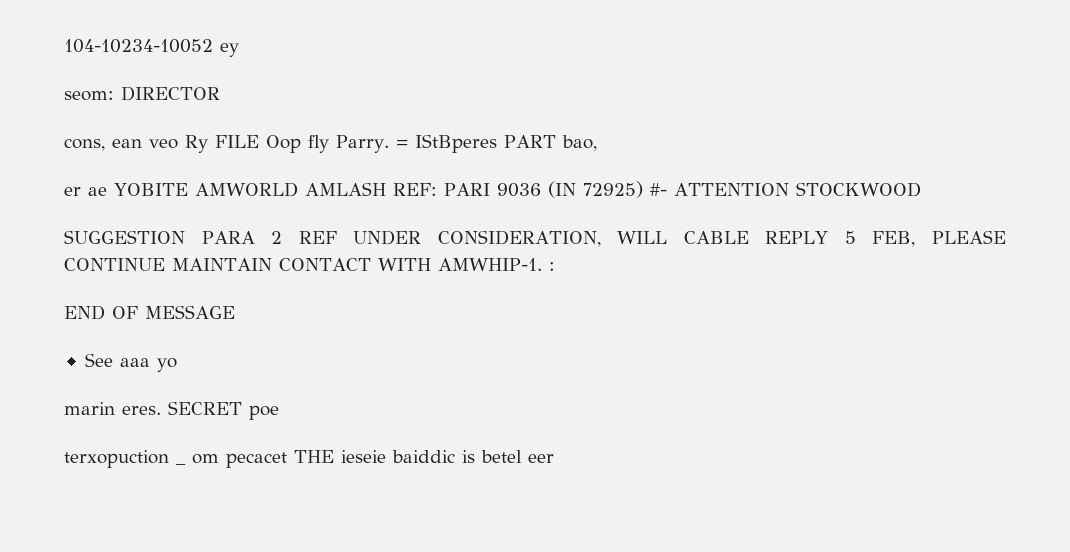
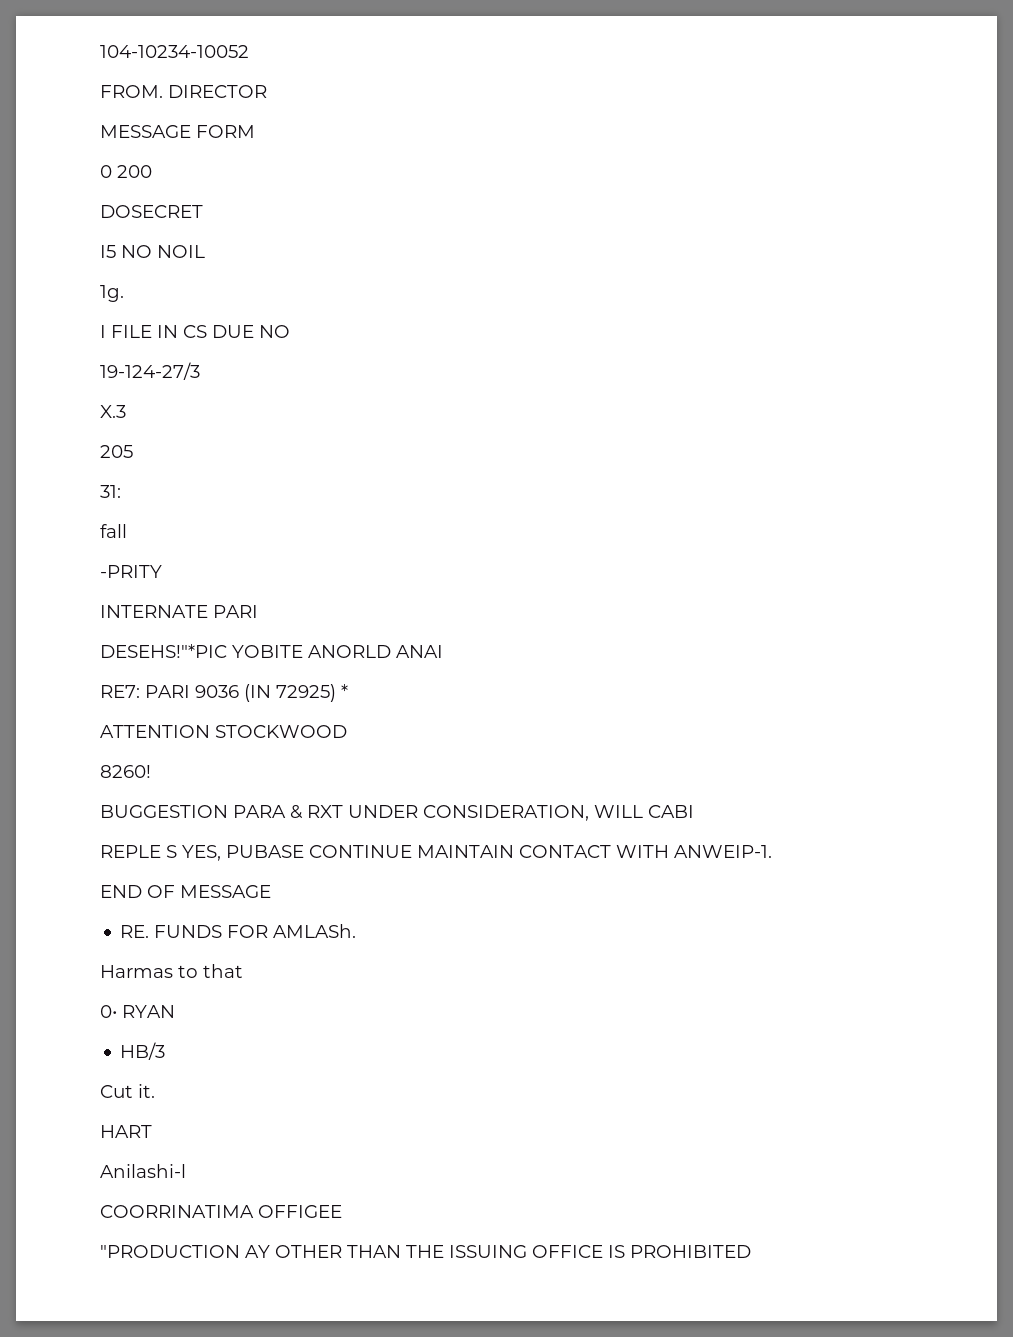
- 104-10234-10052 ey
- seom: DIRECTOR
+ 104-10234-10052
+ FROM. DIRECTOR
- cons, ean veo Ry FILE Oop fly Parry. = IStBperes PART bao,
- er ae YOBITE AMWORLD AMLASH REF: PARI 9036 (IN 72925) #- ATTENTION STOCKWOOD
+ MESSAGE FORM
+ 0 200
+ DOSECRET
+ I5 NO NOIL
+ 1g.
+ I FILE IN CS DUE NO
+ 19-124-27/3
+ X.3
+ 205
+ 31:
+ fall
+ -PRITY
+ INTERNATE PARI
+ DESEHS!"*PIC YOBITE ANORLD ANAI
+ RE7: PARI 9036 (IN 72925) *
+ ATTENTION STOCKWOOD
- SUGGESTION PARA 2 REF UNDER CONSIDERATION, WILL CABLE REPLY 5 FEB, PLEASE CONTINUE MAINTAIN CONTACT WITH AMWHIP-1. :
+ 8260!
+ BUGGESTION PARA & RXT UNDER CONSIDERATION, WILL CABI
+ REPLE S YES, PUBASE CONTINUE MAINTAIN CONTACT WITH ANWEIP-1.
- See aaa yo
- marin eres. SECRET poe
- terxopuction _ om pecacet THE ieseie baiddic is betel eer
+ RE. FUNDS FOR AMLASh.
+ Harmas to that
+ 0• RYAN
+ HB/3
+ Cut it.
+ HART
+ Anilashi-l
+ COORRINATIMA OFFIGEE
+ "PRODUCTION AY OTHER THAN THE ISSUING OFFICE IS PROHIBITED

